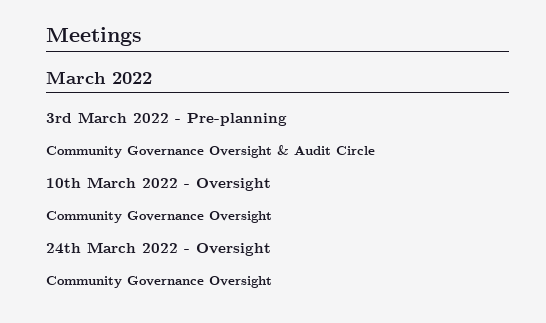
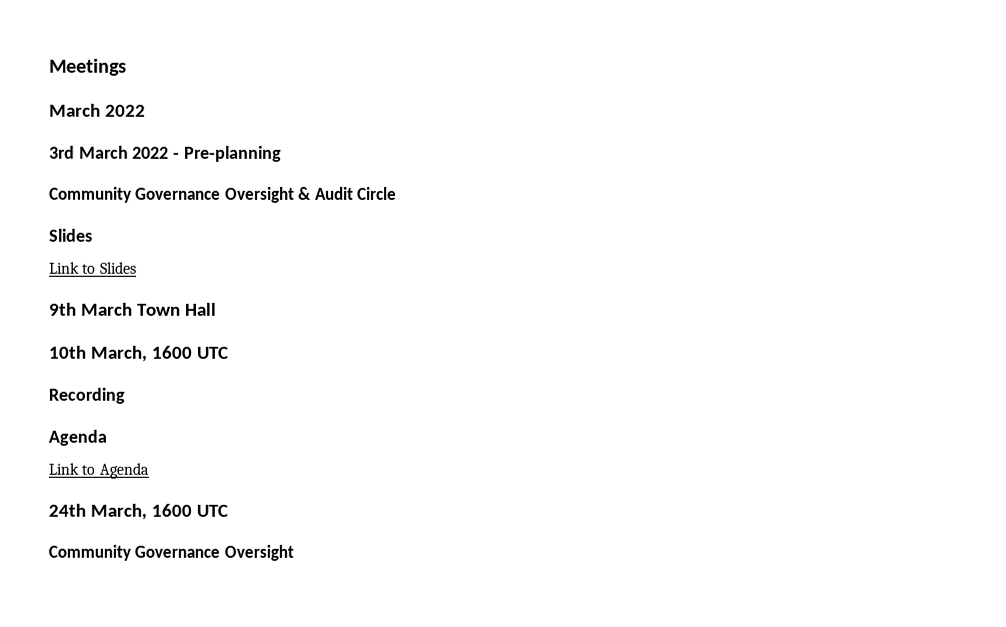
  Community Governance Oversight & Audit Circle
- 10th March 2022 - Oversight
- Community Governance Oversight
- 24th March 2022 - Oversight
+ Slides
+ Link to Slides
+ 9th March Town Hall
+ 10th March, 1600 UTC
+ Recording
+ Agenda
+ Link to Agenda
+ 24th March, 1600 UTC

